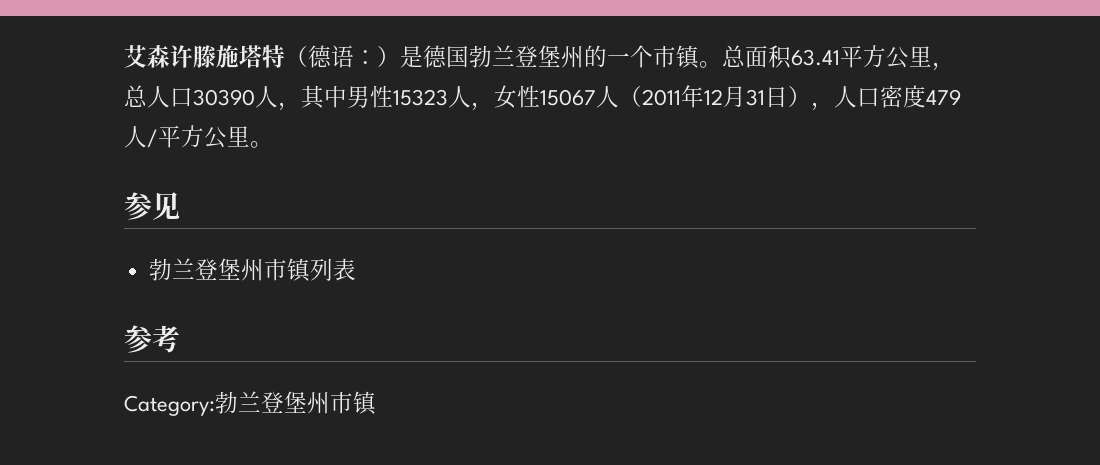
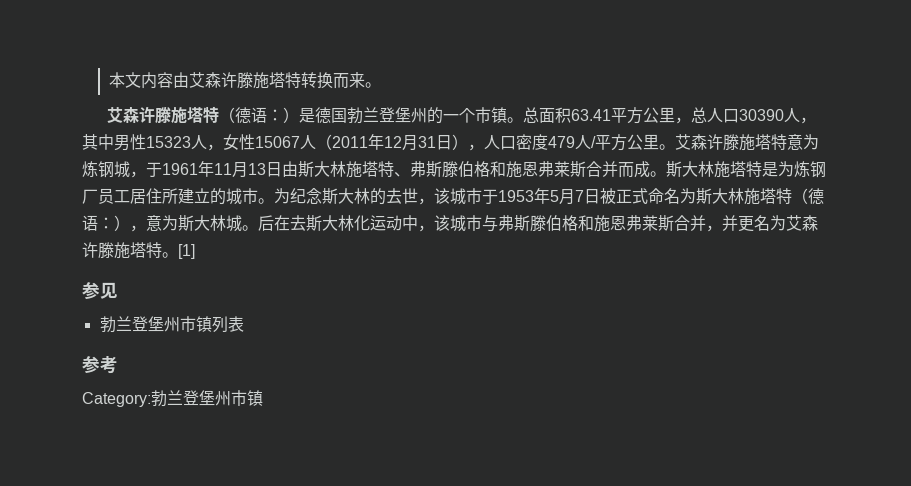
+ 本文内容由艾森许滕施塔特转换而来。
+ 艾森许滕施塔特意为炼钢城，于1961年11月13日由斯大林施塔特、弗斯滕伯格和施恩弗莱斯合并而成。斯大林施塔特是为炼钢厂员工居住所建立的城市。为纪念斯大林的去世，该城市于1953年5月7日被正式命名为斯大林施塔特（德语：），意为斯大林城。后在去斯大林化运动中，该城市与弗斯滕伯格和施恩弗莱斯合并，并更名为艾森许滕施塔特。[1]

